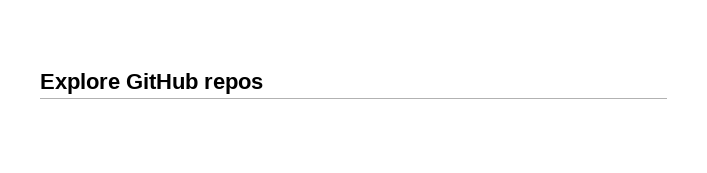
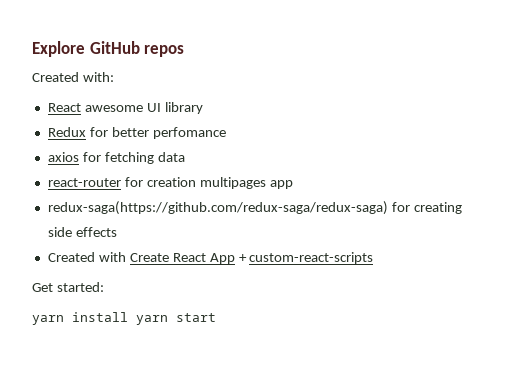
+ Created with:
+ React awesome UI library
+ Redux for better perfomance
+ axios for fetching data
+ react-router for creation multipages app
+ redux-saga(https://github.com/redux-saga/redux-saga) for creating side effects
+ Created with Create React App + custom-react-scripts
+ Get started:
+ yarn install yarn start

